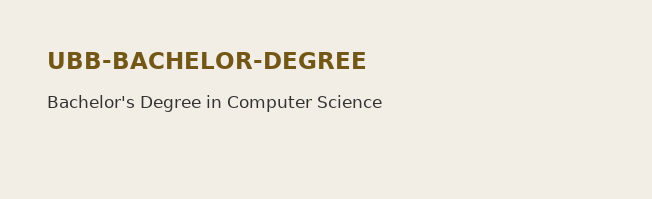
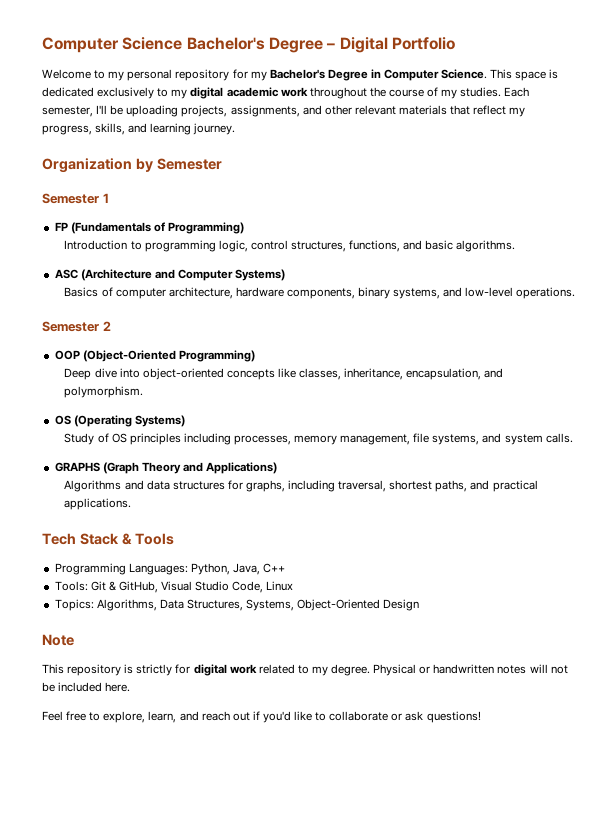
- UBB-BACHELOR-DEGREE
- Bachelor's Degree in Computer Science
+ Computer Science Bachelor's Degree – Digital Portfolio
+ Welcome to my personal repository for my Bachelor's Degree in Computer Science. This space is dedicated exclusively to my digital academic work throughout the course of my studies. Each semester, I'll be uploading projects, assignments, and other relevant materials that reflect my progress, skills, and learning journey.
+ Organization by Semester
+ Semester 1
+ FP (Fundamentals of Programming)
+ Introduction to programming logic, control structures, functions, and basic algorithms.
+ ASC (Architecture and Computer Systems)
+ Basics of computer architecture, hardware components, binary systems, and low-level operations.
+ Semester 2
+ OOP (Object-Oriented Programming)
+ Deep dive into object-oriented concepts like classes, inheritance, encapsulation, and polymorphism.
+ OS (Operating Systems)
+ Study of OS principles including processes, memory management, file systems, and system calls.
+ GRAPHS (Graph Theory and Applications)
+ Algorithms and data structures for graphs, including traversal, shortest paths, and practical applications.
+ Tech Stack & Tools
+ Programming Languages: Python, Java, C++
+ Tools: Git & GitHub, Visual Studio Code, Linux
+ Topics: Algorithms, Data Structures, Systems, Object-Oriented Design
+ Note
+ This repository is strictly for digital work related to my degree. Physical or handwritten notes will not be included here.
+ Feel free to explore, learn, and reach out if you'd like to collaborate or ask questions!

